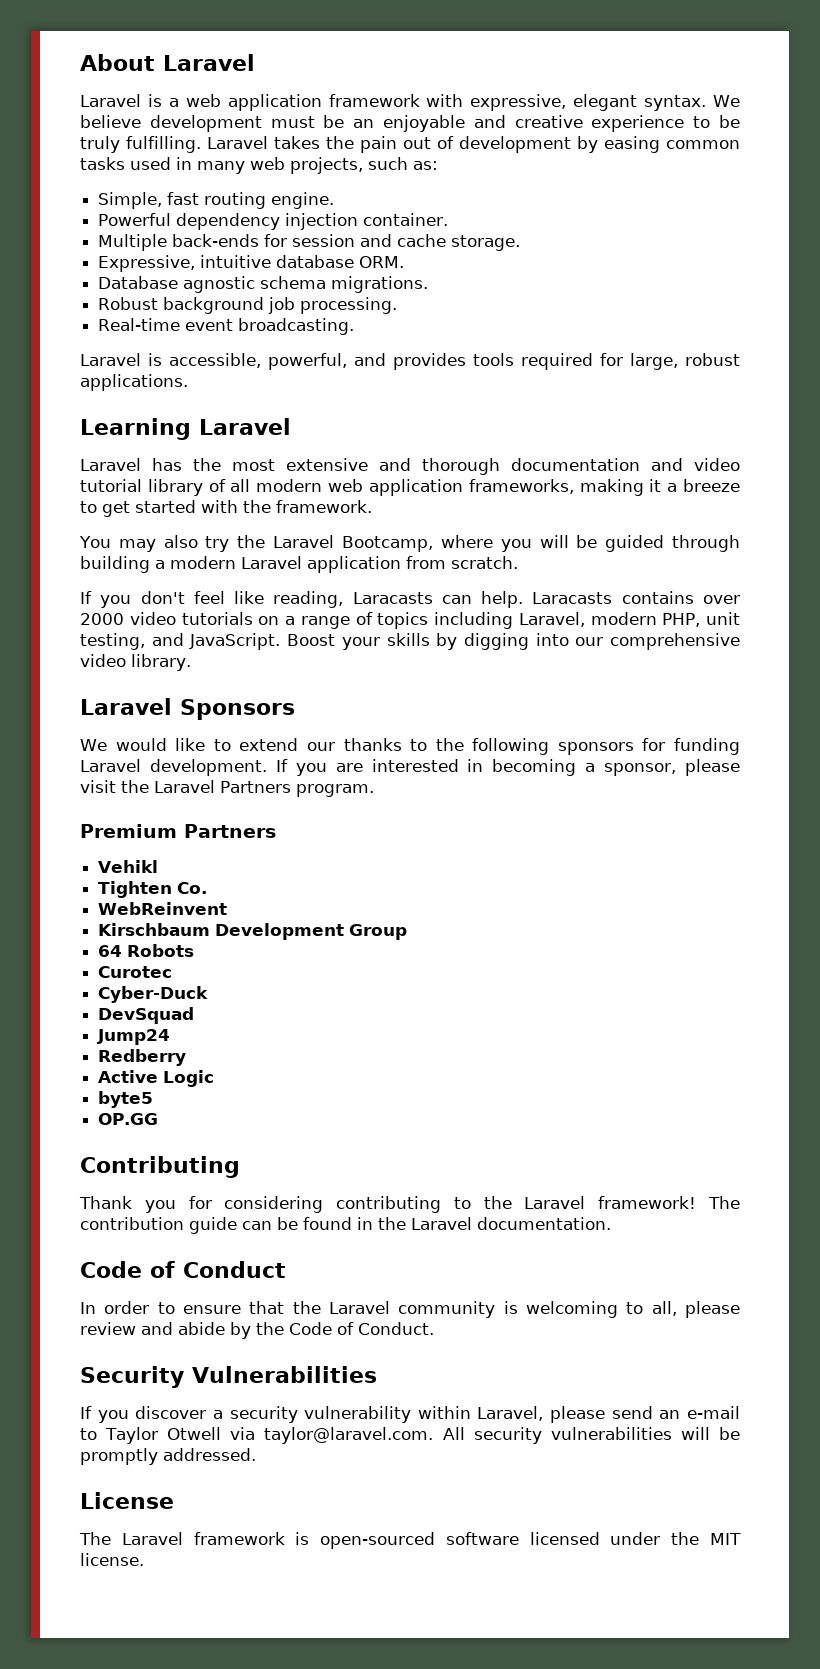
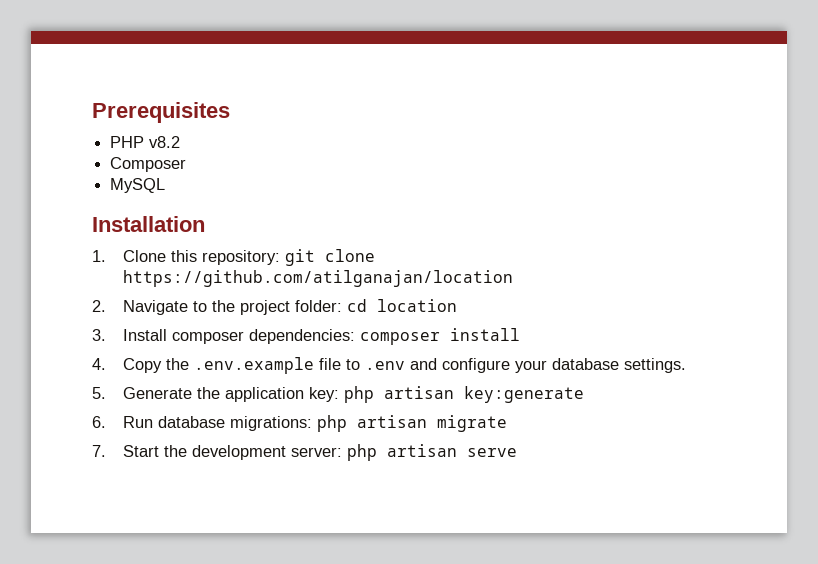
- About Laravel
- Laravel is a web application framework with expressive, elegant syntax. We believe development must be an enjoyable and creative experience to be truly fulfilling. Laravel takes the pain out of development by easing common tasks used in many web projects, such as:
- Simple, fast routing engine.
- Powerful dependency injection container.
- Multiple back-ends for session and cache storage.
- Expressive, intuitive database ORM.
- Database agnostic schema migrations.
- Robust background job processing.
- Real-time event broadcasting.
- Laravel is accessible, powerful, and provides tools required for large, robust applications.
- Learning Laravel
- Laravel has the most extensive and thorough documentation and video tutorial library of all modern web application frameworks, making it a breeze to get started with the framework.
- You may also try the Laravel Bootcamp, where you will be guided through building a modern Laravel application from scratch.
- If you don't feel like reading, Laracasts can help. Laracasts contains over 2000 video tutorials on a range of topics including Laravel, modern PHP, unit testing, and JavaScript. Boost your skills by digging into our comprehensive video library.
- Laravel Sponsors
- We would like to extend our thanks to the following sponsors for funding Laravel development. If you are interested in becoming a sponsor, please visit the Laravel Partners program.
- Premium Partners
- Vehikl
- Tighten Co.
- WebReinvent
- Kirschbaum Development Group
- 64 Robots
- Curotec
- Cyber-Duck
- DevSquad
- Jump24
- Redberry
- Active Logic
- byte5
- OP.GG
- Contributing
- Thank you for considering contributing to the Laravel framework! The contribution guide can be found in the Laravel documentation.
- Code of Conduct
- In order to ensure that the Laravel community is welcoming to all, please review and abide by the Code of Conduct.
- Security Vulnerabilities
- If you discover a security vulnerability within Laravel, please send an e-mail to Taylor Otwell via taylor@laravel.com. All security vulnerabilities will be promptly addressed.
- License
- The Laravel framework is open-sourced software licensed under the MIT license.
+ Prerequisites
+ PHP v8.2
+ Composer
+ MySQL
+ Installation
+ 1. Clone this repository: git clone https://github.com/atilganajan/location
+ 2. Navigate to the project folder: cd location
+ 3. Install composer dependencies: composer install
+ 4. Copy the .env.example file to .env and configure your database settings.
+ 5. Generate the application key: php artisan key:generate
+ 6. Run database migrations: php artisan migrate
+ 7. Start the development server: php artisan serve

